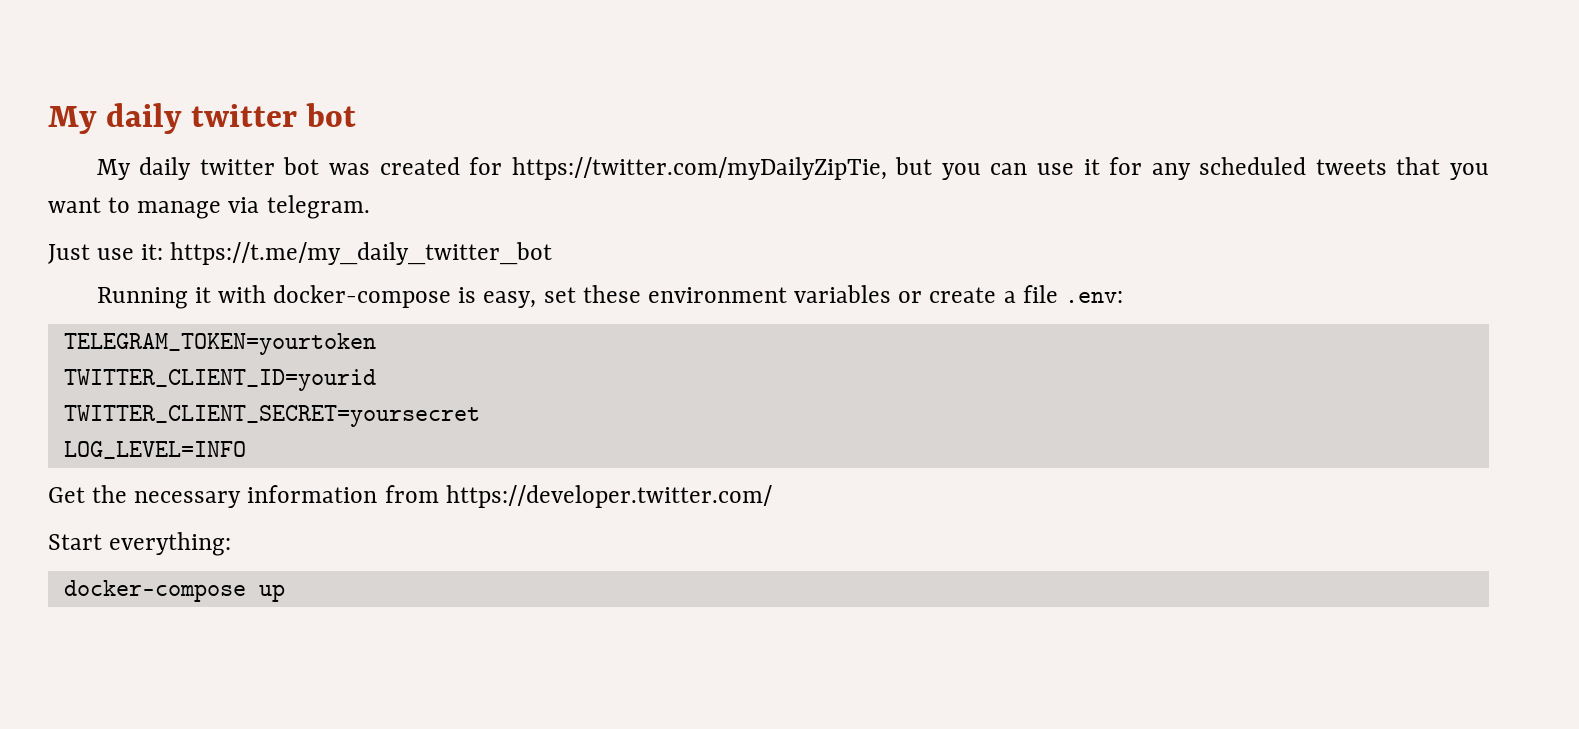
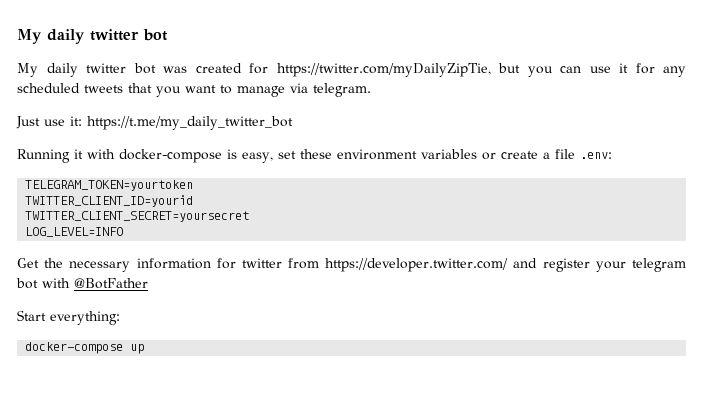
- Get the necessary information from https://developer.twitter.com/
+ Get the necessary information for twitter from https://developer.twitter.com/ and register your telegram bot with @BotFather

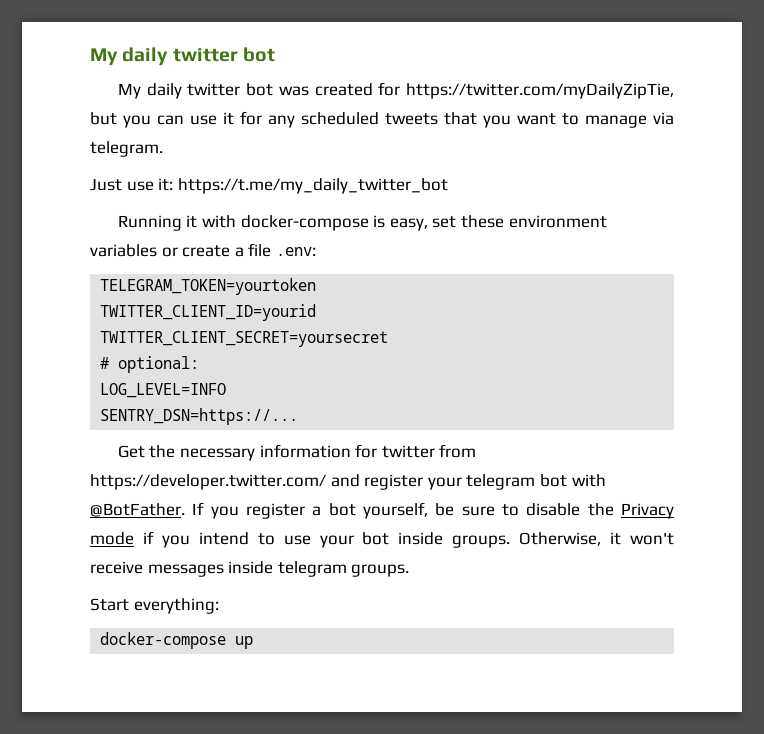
+ # optional:
+ SENTRY_DSN=https://...
- Get the necessary information for twitter from https://developer.twitter.com/ and register your telegram bot with @BotFather
+ Get the necessary information for twitter from https://developer.twitter.com/ and register your telegram bot with @BotFather. If you register a bot yourself, be sure to disable the Privacy mode if you intend to use your bot inside groups. Otherwise, it won't receive messages inside telegram groups.

